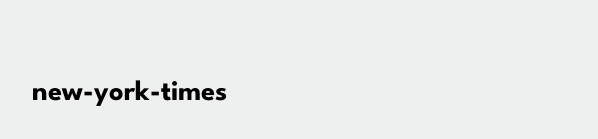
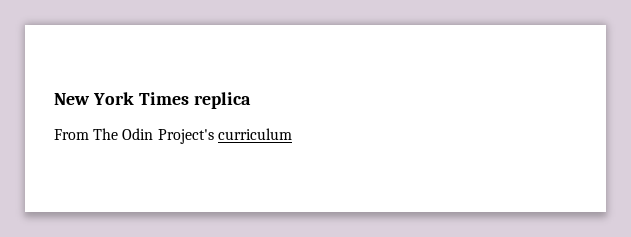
- new-york-times
+ New York Times replica
+ From The Odin Project's curriculum

